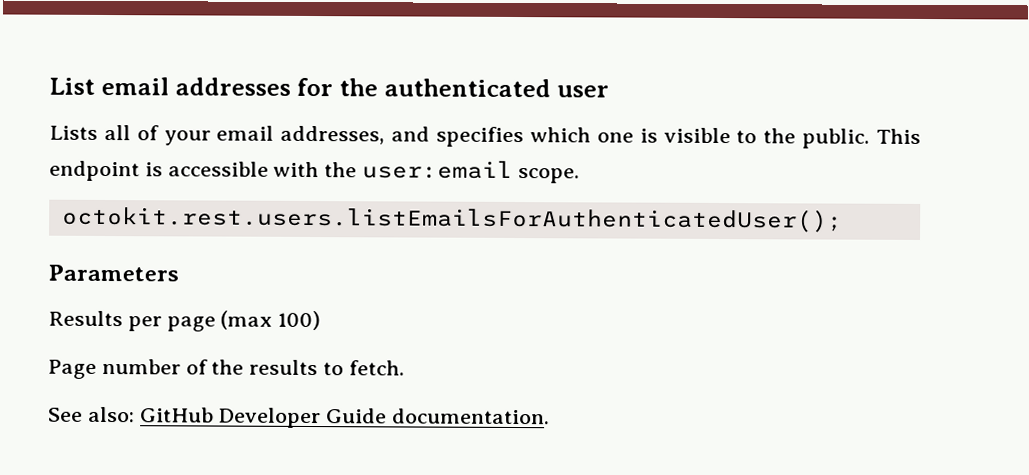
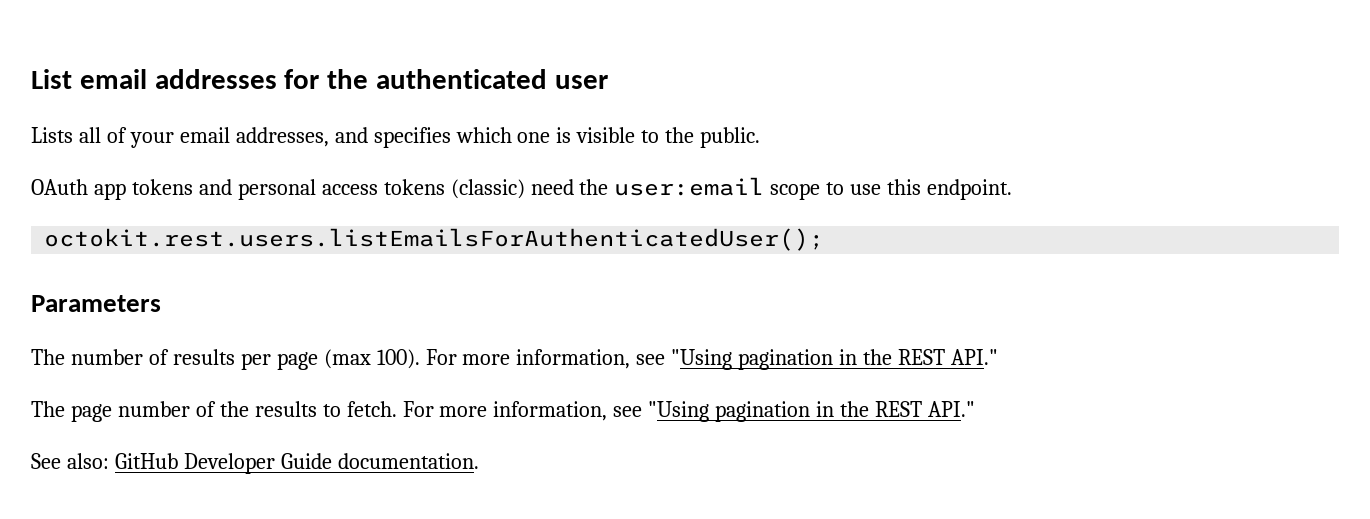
- Lists all of your email addresses, and specifies which one is visible to the public. This endpoint is accessible with the user:email scope.
+ Lists all of your email addresses, and specifies which one is visible to the public.
+ OAuth app tokens and personal access tokens (classic) need the user:email scope to use this endpoint.
  octokit.rest.users.listEmailsForAuthenticatedUser();
  Parameters
- Results per page (max 100)
- Page number of the results to fetch.
+ The number of results per page (max 100). For more information, see "Using pagination in the REST API."
+ The page number of the results to fetch. For more information, see "Using pagination in the REST API."

